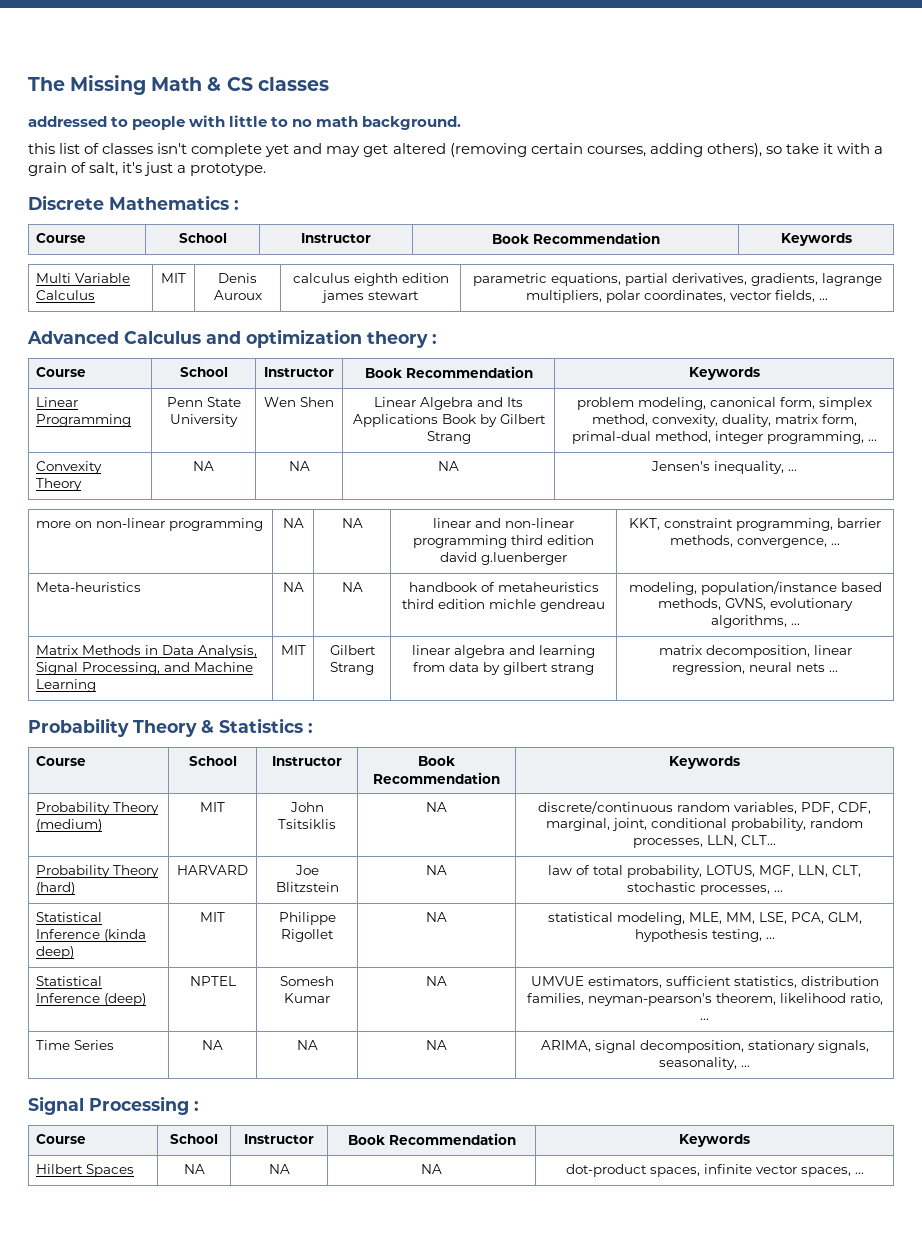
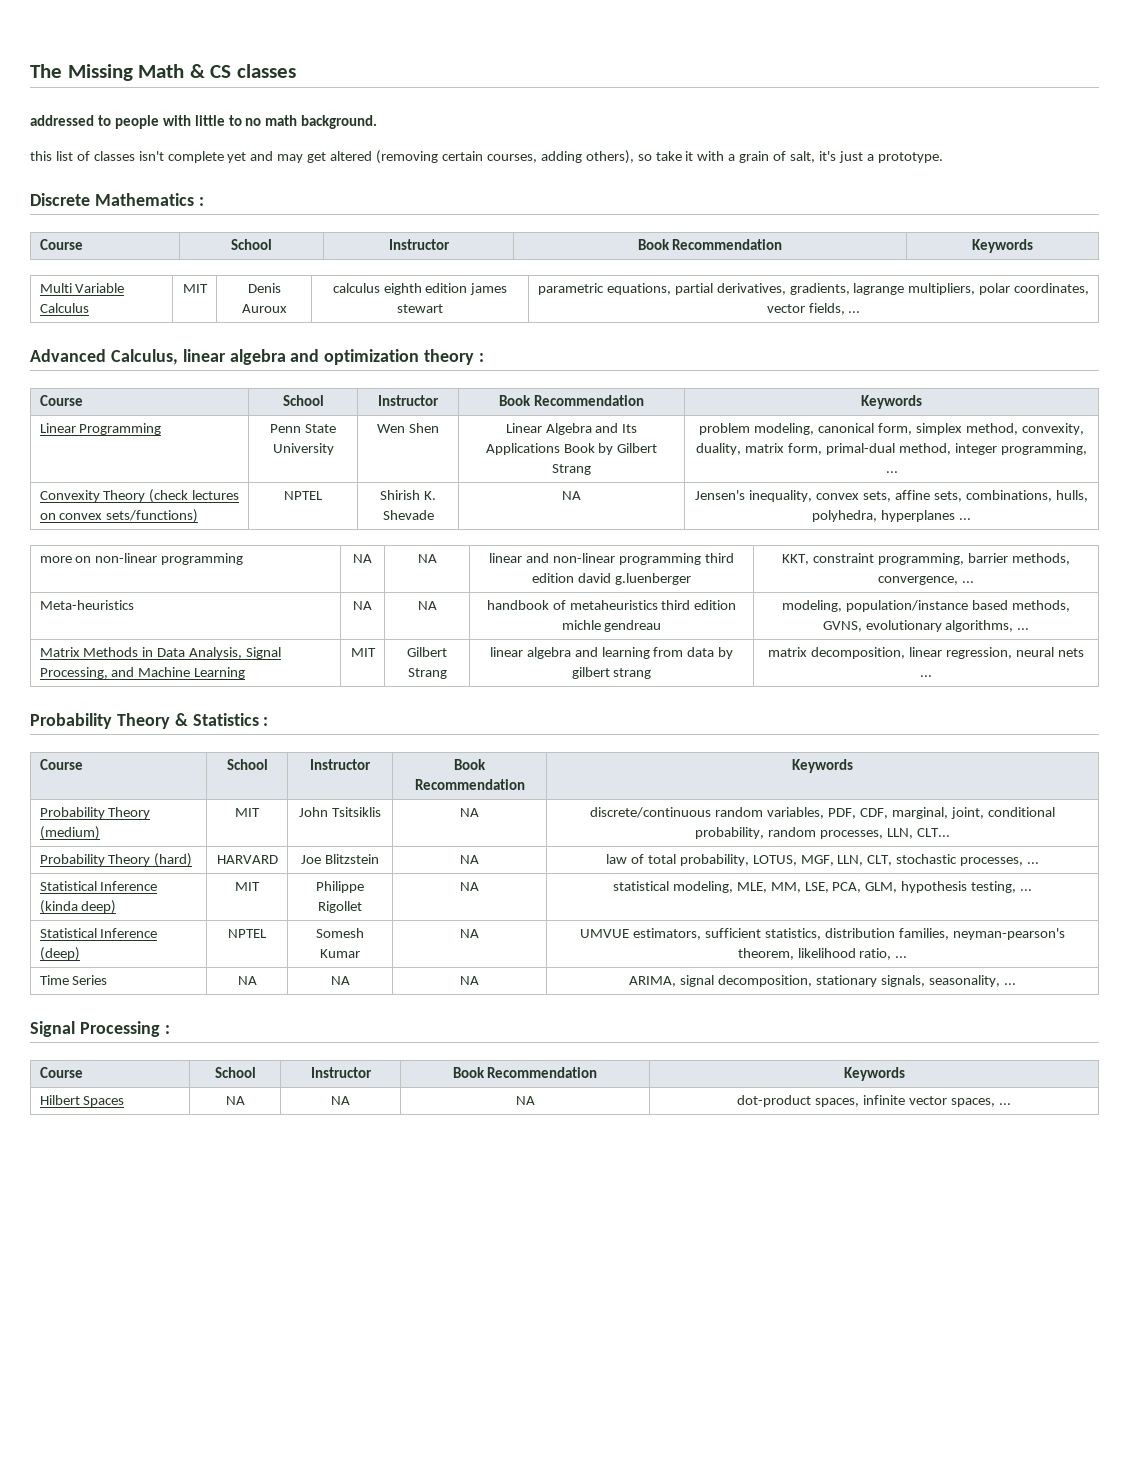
- Advanced Calculus and optimization theory :
+ Advanced Calculus, linear algebra and optimization theory :
- Convexity Theory | NA | NA | NA | Jensen's inequality, ...
+ Convexity Theory (check lectures on convex sets/functions) | NPTEL | Shirish K. Shevade | NA | Jensen's inequality, convex sets, affine sets, combinations, hulls, polyhedra, hyperplanes ...

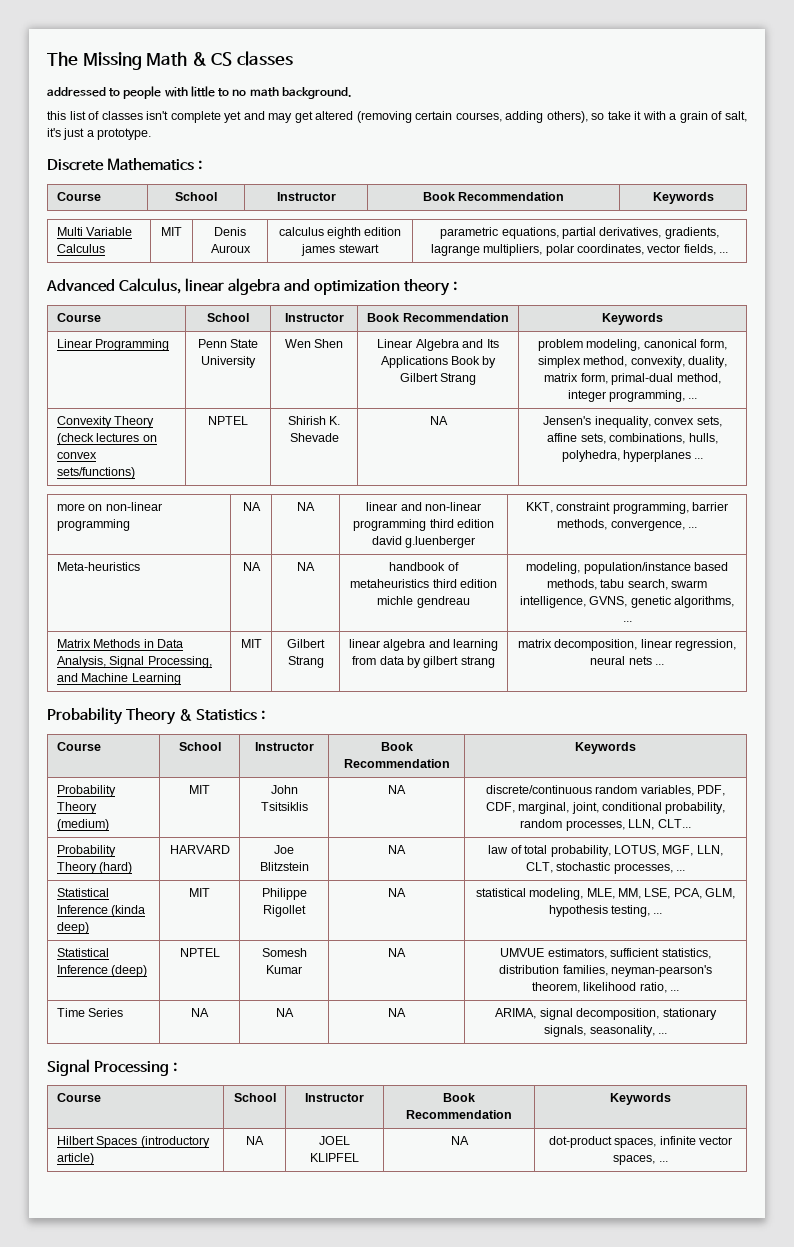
- Meta-heuristics | NA | NA | handbook of metaheuristics third edition michle gendreau | modeling, population/instance based methods, GVNS, evolutionary algorithms, ...
+ Meta-heuristics | NA | NA | handbook of metaheuristics third edition michle gendreau | modeling, population/instance based methods, tabu search, swarm intelligence, GVNS, genetic algorithms, ...
- Hilbert Spaces | NA | NA | NA | dot-product spaces, infinite vector spaces, ...
+ Hilbert Spaces (introductory article) | NA | JOEL KLIPFEL | NA | dot-product spaces, infinite vector spaces, ...

